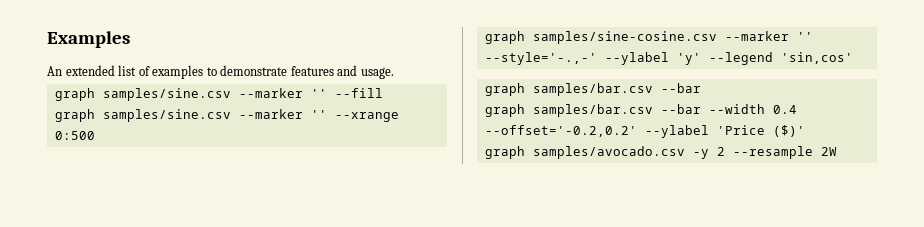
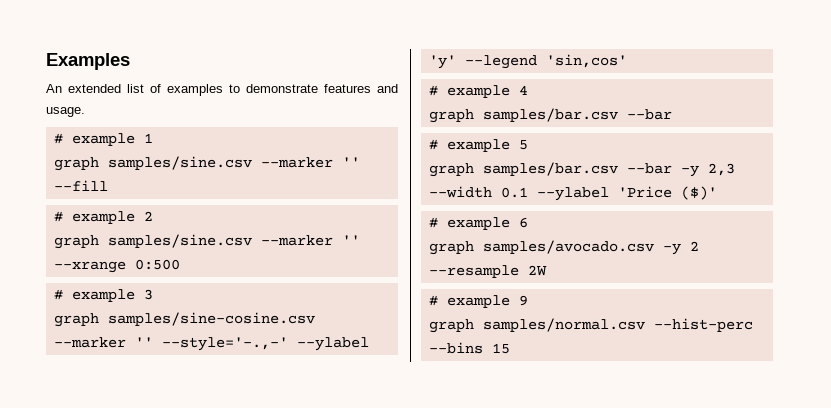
+ # example 1
+ # example 2
+ # example 3
  graph samples/sine-cosine.csv --marker '' --style='-.,-' --ylabel 'y' --legend 'sin,cos'
+ # example 4
  graph samples/bar.csv --bar
- graph samples/bar.csv --bar --width 0.4 --offset='-0.2,0.2' --ylabel 'Price ($)'
+ # example 5
+ graph samples/bar.csv --bar -y 2,3 --width 0.1 --ylabel 'Price ($)'
+ # example 6
+ # example 9
+ graph samples/normal.csv --hist-perc --bins 15

